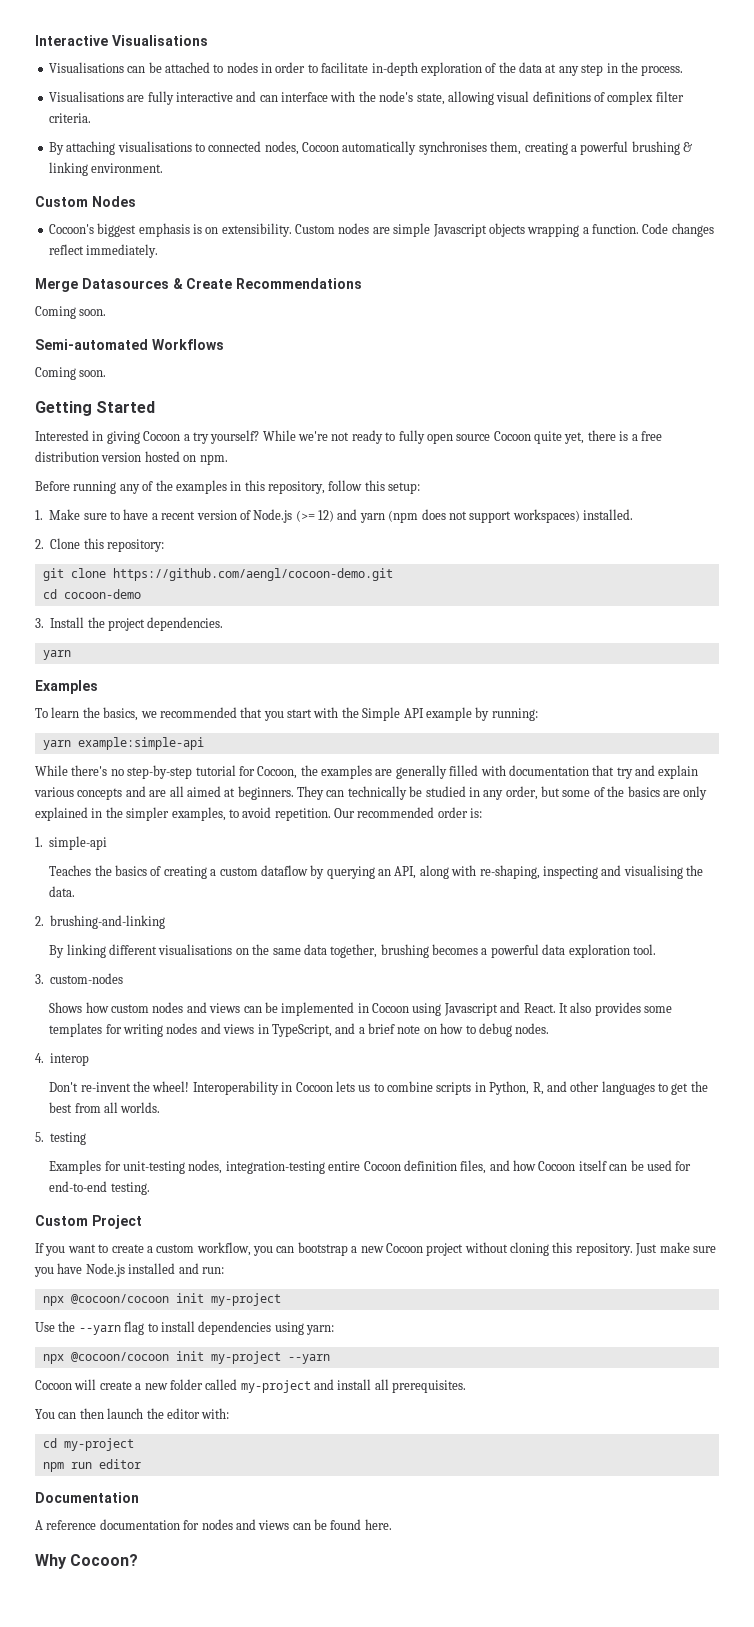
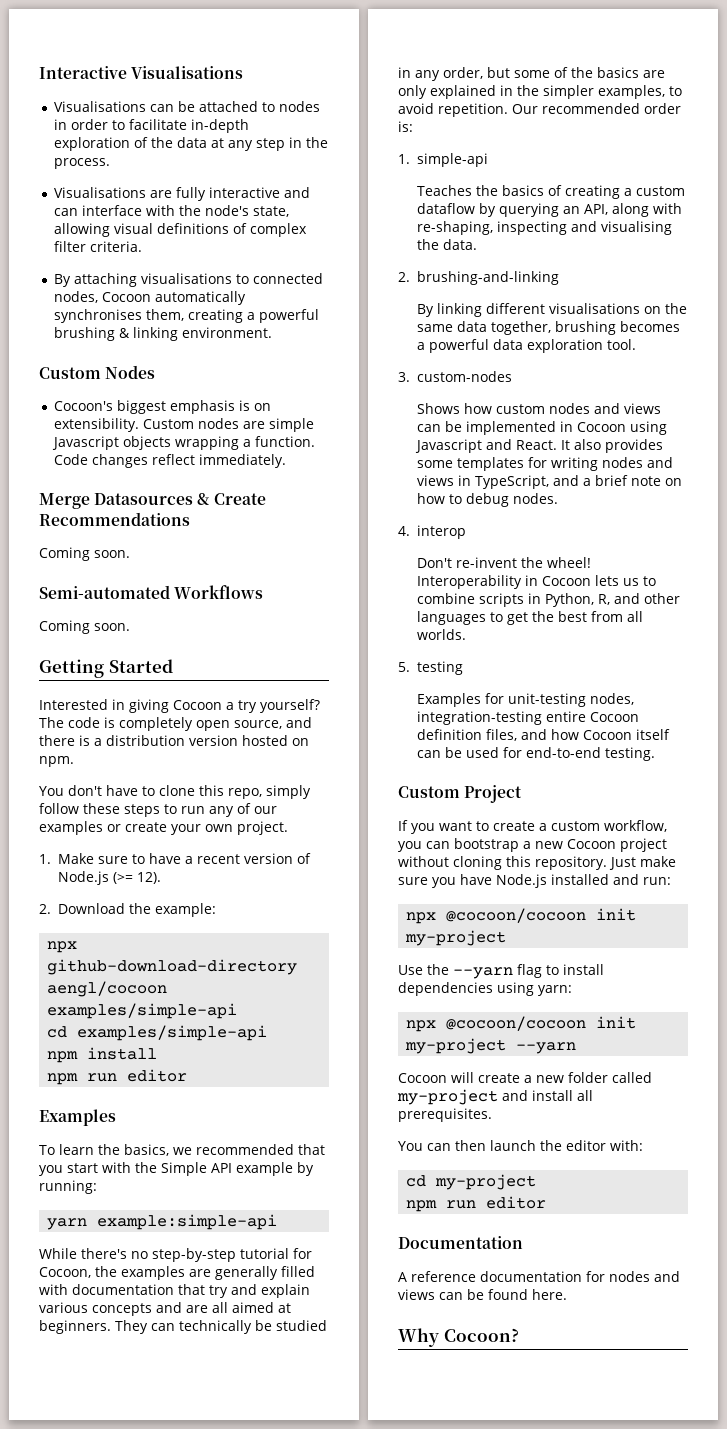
- While we're not ready to fully open source Cocoon quite yet, there is a free distribution version hosted on npm.
+ The code is completely open source, and there is a distribution version hosted on npm.
- Before running any of the examples in this repository, follow this setup:
+ You don't have to clone this repo, simply follow these steps to run any of our examples or create your own project.
- 1. Make sure to have a recent version of Node.js (>= 12) and yarn (npm does not support workspaces) installed.
- 2. Clone this repository:
- git clone https://github.com/aengl/cocoon-demo.git
- cd cocoon-demo
- 3. Install the project dependencies.
- yarn
+ 1. Make sure to have a recent version of Node.js (>= 12).
+ 2. Download the example:
+ npx github-download-directory aengl/cocoon examples/simple-api
+ cd examples/simple-api
+ npm install
+ npm run editor

